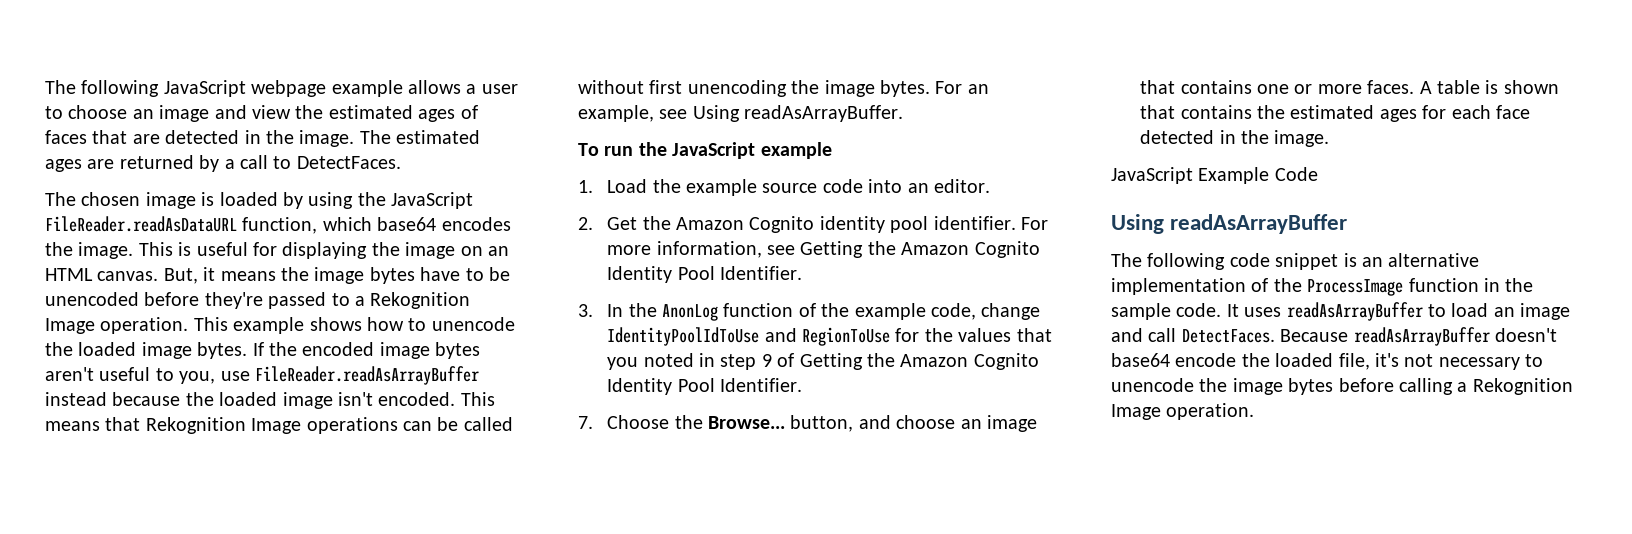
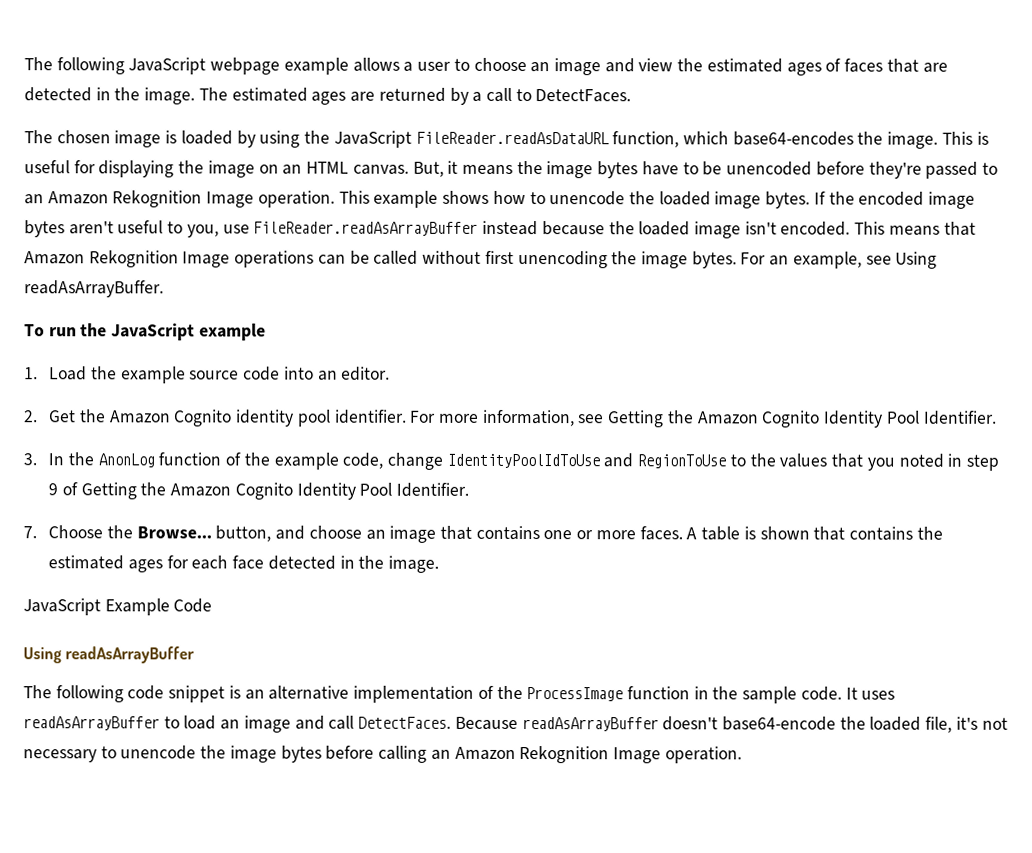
- The chosen image is loaded by using the JavaScript FileReader.readAsDataURL function, which base64 encodes the image.
+ The chosen image is loaded by using the JavaScript FileReader.readAsDataURL function, which base64-encodes the image.
- But, it means the image bytes have to be unencoded before they're passed to a Rekognition Image operation.
+ But, it means the image bytes have to be unencoded before they're passed to an Amazon Rekognition Image operation.
- This means that Rekognition Image operations can be called without first unencoding the image bytes.
+ This means that Amazon Rekognition Image operations can be called without first unencoding the image bytes.
- 3. In the AnonLog function of the example code, change IdentityPoolIdToUse and RegionToUse for the values that you noted in step 9 of Getting the Amazon Cognito Identity Pool Identifier.
+ 3. In the AnonLog function of the example code, change IdentityPoolIdToUse and RegionToUse to the values that you noted in step 9 of Getting the Amazon Cognito Identity Pool Identifier.
- Because readAsArrayBuffer doesn't base64 encode the loaded file, it's not necessary to unencode the image bytes before calling a Rekognition Image operation.
+ Because readAsArrayBuffer doesn't base64-encode the loaded file, it's not necessary to unencode the image bytes before calling an Amazon Rekognition Image operation.

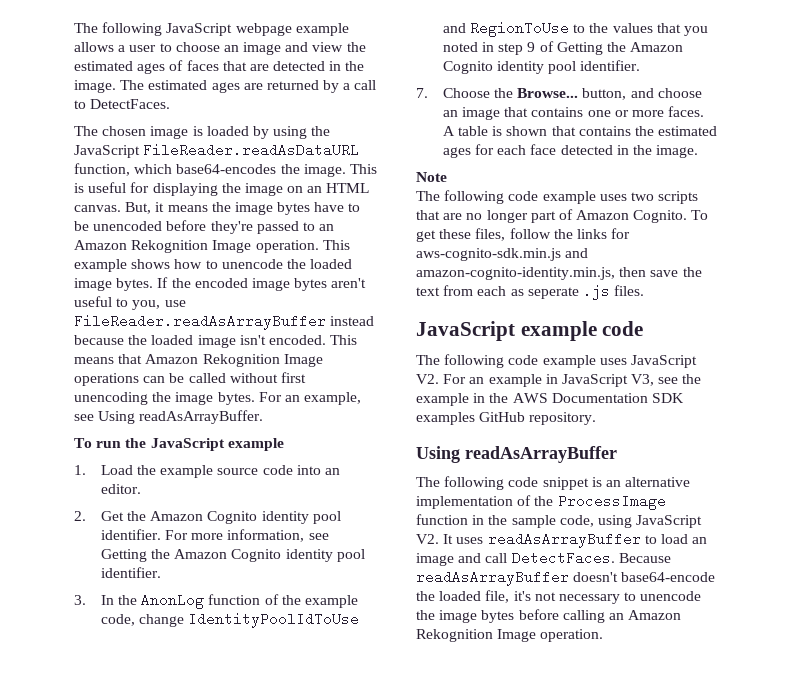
- For more information, see Getting the Amazon Cognito Identity Pool Identifier.
+ For more information, see Getting the Amazon Cognito identity pool identifier.
- 3. In the AnonLog function of the example code, change IdentityPoolIdToUse and RegionToUse to the values that you noted in step 9 of Getting the Amazon Cognito Identity Pool Identifier.
+ 3. In the AnonLog function of the example code, change IdentityPoolIdToUse and RegionToUse to the values that you noted in step 9 of Getting the Amazon Cognito identity pool identifier.
- JavaScript Example Code
+ Note
+ The following code example uses two scripts that are no longer part of Amazon Cognito. To get these files, follow the links for aws-cognito-sdk.min.js and amazon-cognito-identity.min.js, then save the text from each as seperate .js files.
+ JavaScript example code
+ The following code example uses JavaScript V2. For an example in JavaScript V3, see the example in the AWS Documentation SDK examples GitHub repository.
- The following code snippet is an alternative implementation of the ProcessImage function in the sample code. It uses readAsArrayBuffer to load an image and call DetectFaces.
+ The following code snippet is an alternative implementation of the ProcessImage function in the sample code, using JavaScript V2. It uses readAsArrayBuffer to load an image and call DetectFaces.

